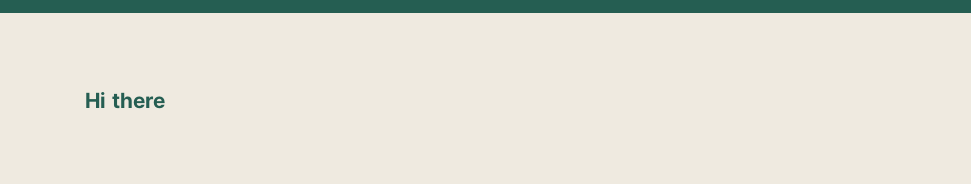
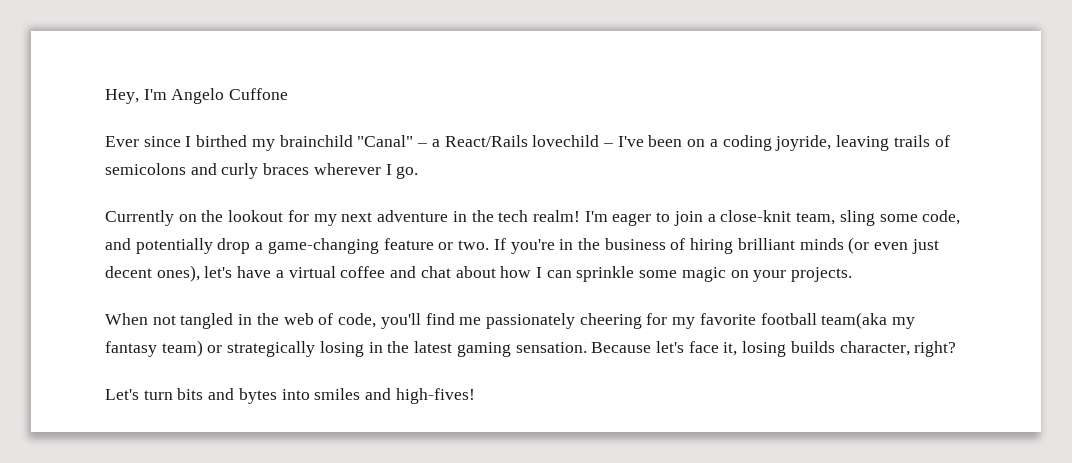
- Hi there
+ Hey, I'm Angelo Cuffone
+ Ever since I birthed my brainchild "Canal" – a React/Rails lovechild – I've been on a coding joyride, leaving trails of semicolons and curly braces wherever I go.
+ Currently on the lookout for my next adventure in the tech realm! I'm eager to join a close-knit team, sling some code, and potentially drop a game-changing feature or two. If you're in the business of hiring brilliant minds (or even just decent ones), let's have a virtual coffee and chat about how I can sprinkle some magic on your projects.
+ When not tangled in the web of code, you'll find me passionately cheering for my favorite football team(aka my fantasy team) or strategically losing in the latest gaming sensation. Because let's face it, losing builds character, right?
+ Let's turn bits and bytes into smiles and high-fives!

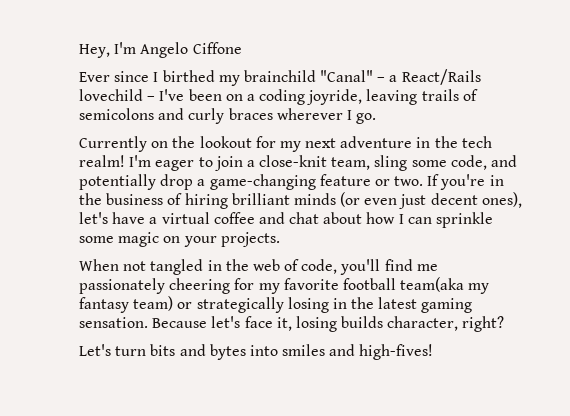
- Hey, I'm Angelo Cuffone
+ Hey, I'm Angelo Ciffone

